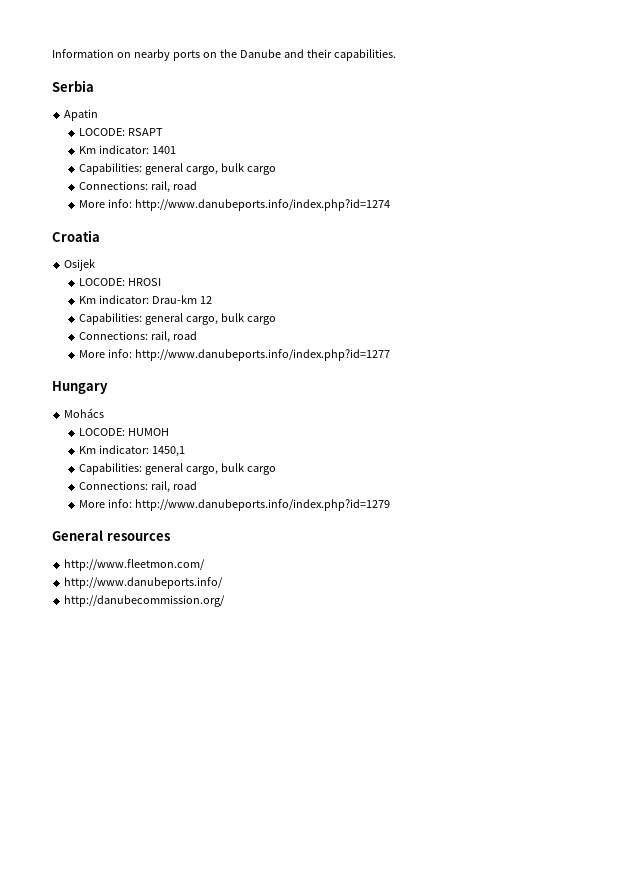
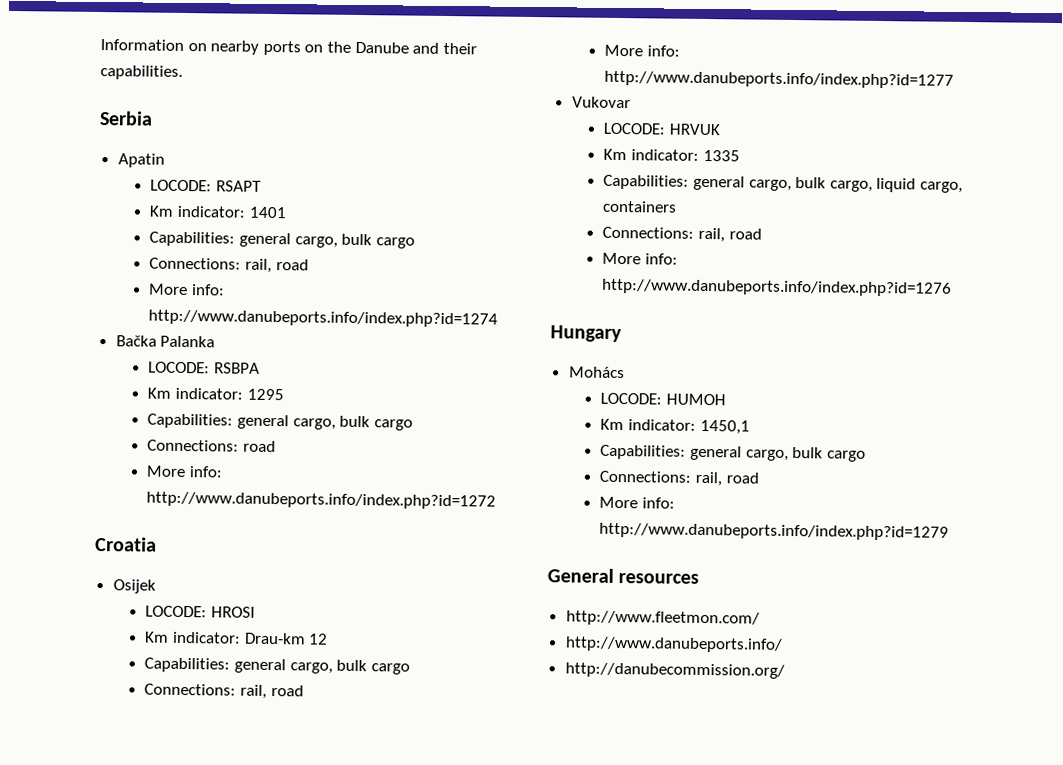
+ Bačka Palanka
+ LOCODE: RSBPA
+ Km indicator: 1295
+ Capabilities: general cargo, bulk cargo
+ Connections: road
+ More info: http://www.danubeports.info/index.php?id=1272
+ Vukovar
+ LOCODE: HRVUK
+ Km indicator: 1335
+ Capabilities: general cargo, bulk cargo, liquid cargo, containers
+ Connections: rail, road
+ More info: http://www.danubeports.info/index.php?id=1276

